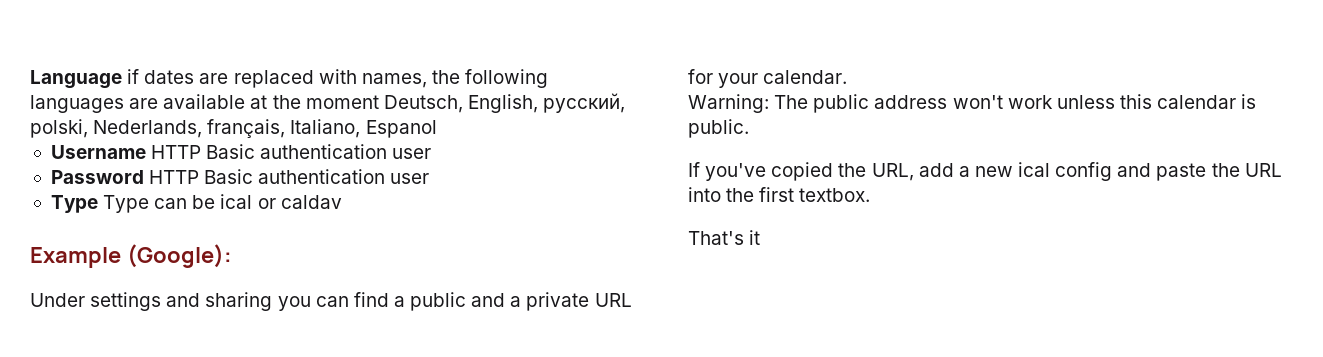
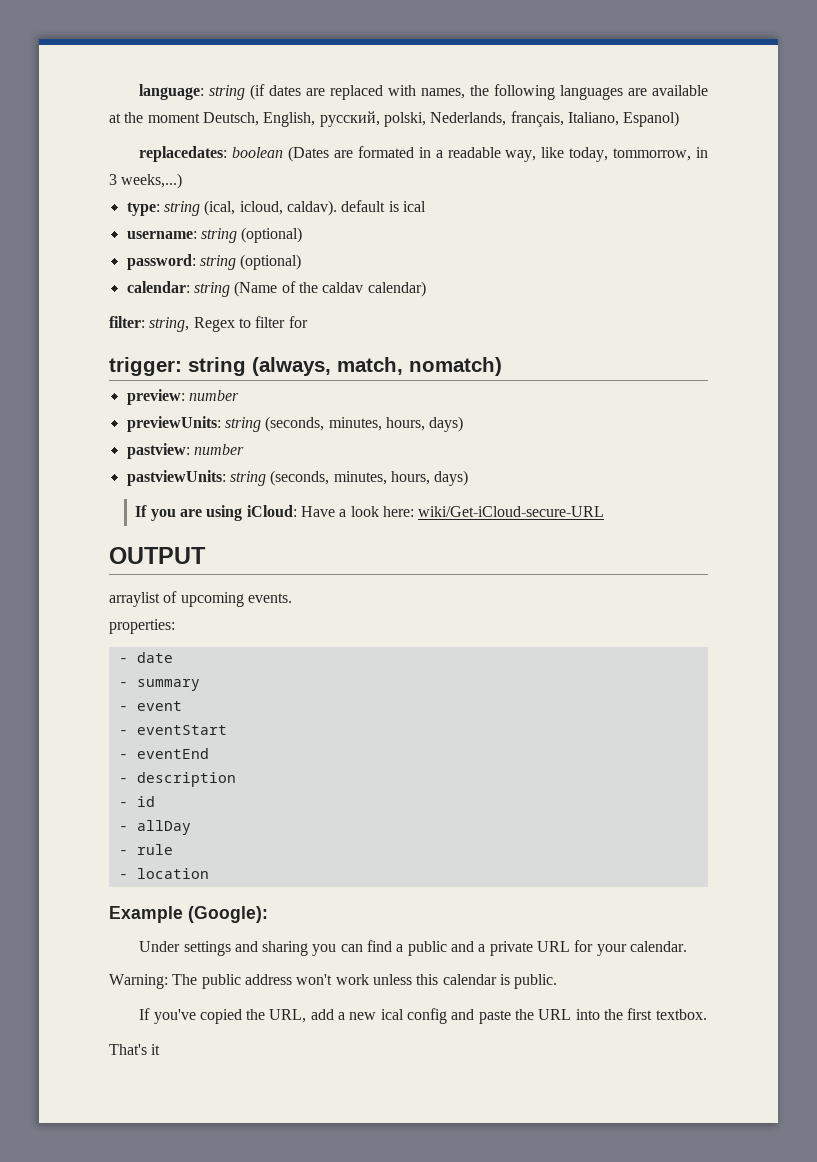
- Language if dates are replaced with names, the following languages are available at the moment Deutsch, English, русский, polski, Nederlands, français, Italiano, Espanol
- Username HTTP Basic authentication user
- Password HTTP Basic authentication user
- Type Type can be ical or caldav
+ language: string (if dates are replaced with names, the following languages are available at the moment Deutsch, English, русский, polski, Nederlands, français, Italiano, Espanol)
+ replacedates: boolean (Dates are formated in a readable way, like today, tommorrow, in 3 weeks,...)
+ type: string (ical, icloud, caldav). default is ical
+ username: string (optional)
+ password: string (optional)
+ calendar: string (Name of the caldav calendar)
+ filter: string, Regex to filter for
+ trigger: string (always, match, nomatch)
+ preview: number
+ previewUnits: string (seconds, minutes, hours, days)
+ pastview: number
+ pastviewUnits: string (seconds, minutes, hours, days)
+ If you are using iCloud: Have a look here: wiki/Get-iCloud-secure-URL
+ OUTPUT
+ arraylist of upcoming events.
+ properties:
+ - date
+ - summary
+ - event
+ - eventStart
+ - eventEnd
+ - description
+ - id
+ - allDay
+ - rule
+ - location

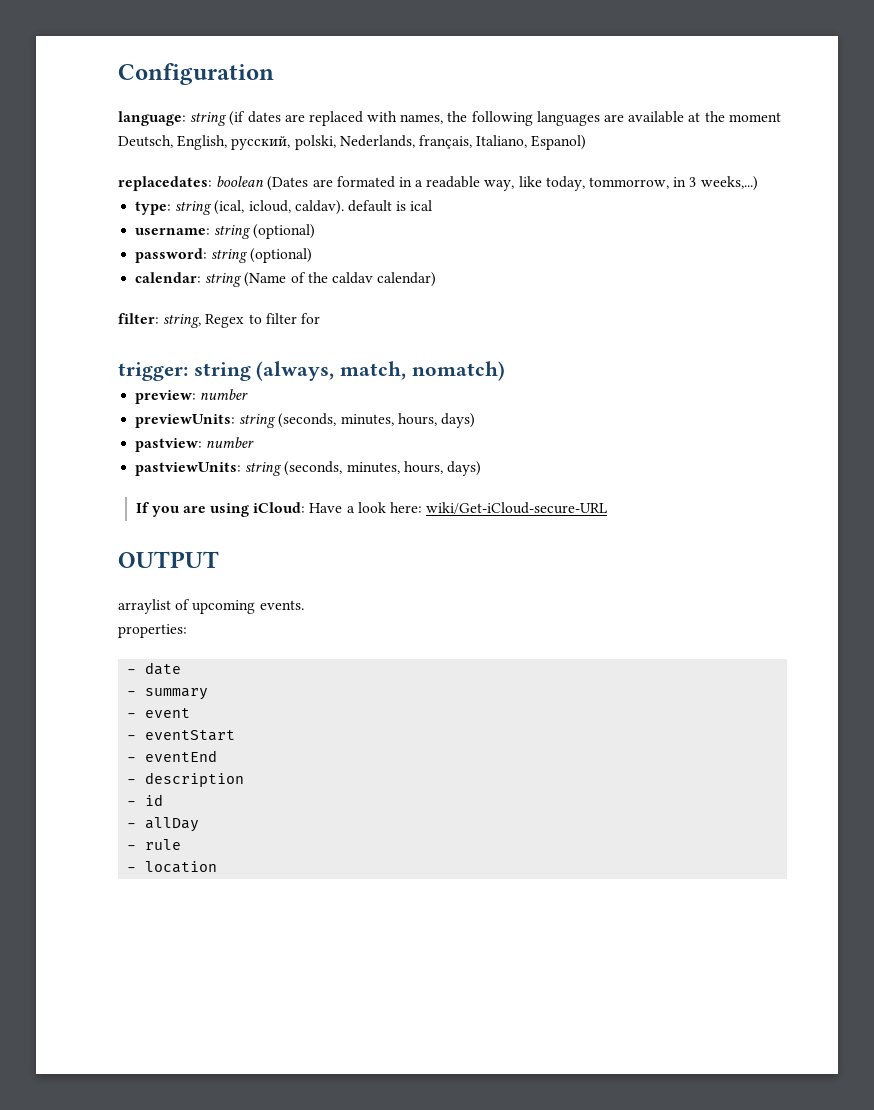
+ Configuration
- Example (Google):
- Under settings and sharing you can find a public and a private URL for your calendar.
- Warning: The public address won't work unless this calendar is public.
- If you've copied the URL, add a new ical config and paste the URL into the first textbox.
- That's it

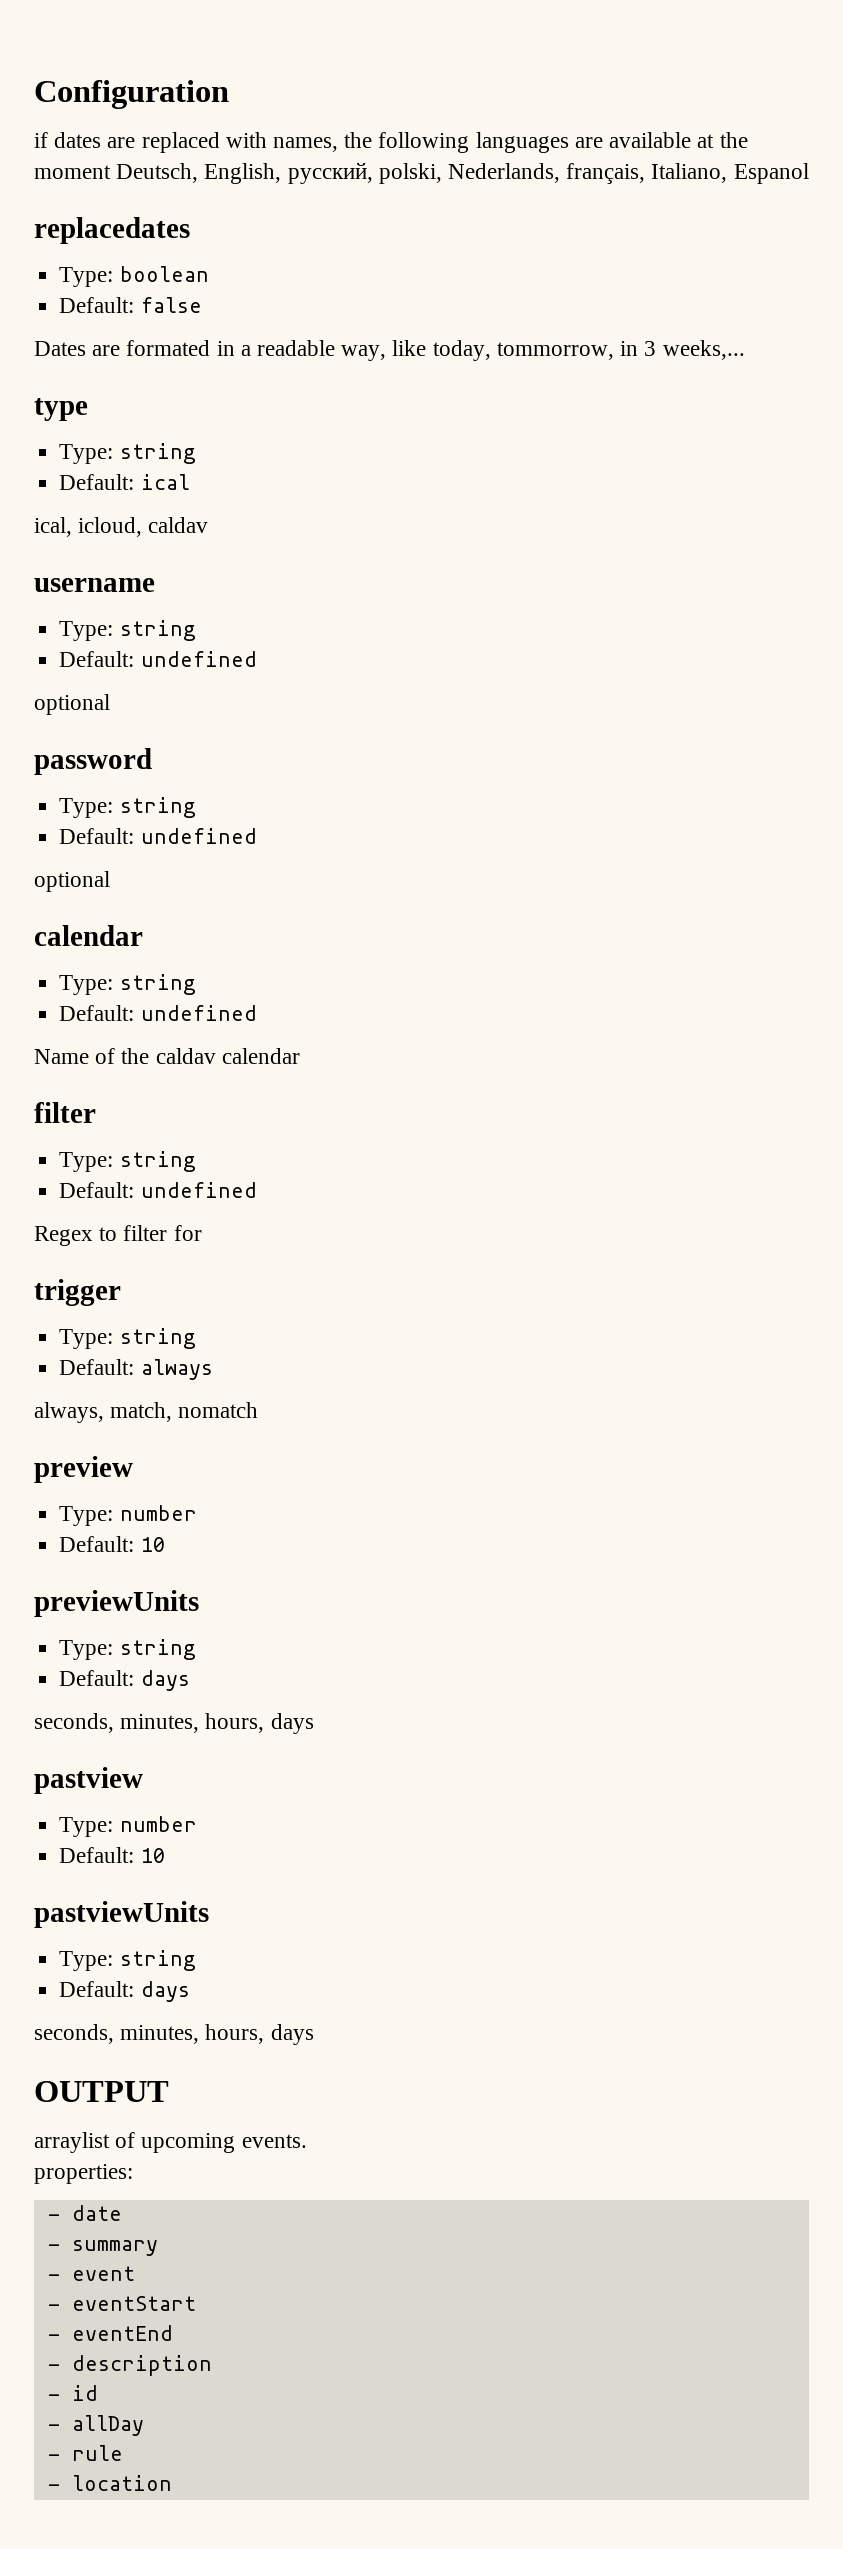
- language: string (if dates are replaced with names, the following languages are available at the moment Deutsch, English, русский, polski, Nederlands, français, Italiano, Espanol)
- replacedates: boolean (Dates are formated in a readable way, like today, tommorrow, in 3 weeks,...)
- type: string (ical, icloud, caldav). default is ical
- username: string (optional)
- password: string (optional)
- calendar: string (Name of the caldav calendar)
- filter: string, Regex to filter for
+ if dates are replaced with names, the following languages are available at the moment Deutsch, English, русский, polski, Nederlands, français, Italiano, Espanol
+ replacedates
+ Type: boolean
+ Default: false
+ Dates are formated in a readable way, like today, tommorrow, in 3 weeks,...
+ type
+ Type: string
+ Default: ical
+ ical, icloud, caldav
+ username
+ Type: string
+ Default: undefined
+ optional
+ password
+ Type: string
+ Default: undefined
+ optional
+ calendar
+ Type: string
+ Default: undefined
+ Name of the caldav calendar
+ filter
+ Type: string
+ Default: undefined
+ Regex to filter for
- trigger: string (always, match, nomatch)
- preview: number
- previewUnits: string (seconds, minutes, hours, days)
- pastview: number
- pastviewUnits: string (seconds, minutes, hours, days)
- If you are using iCloud: Have a look here: wiki/Get-iCloud-secure-URL
+ trigger
+ Type: string
+ Default: always
+ always, match, nomatch
+ preview
+ Type: number
+ Default: 10
+ previewUnits
+ Type: string
+ Default: days
+ seconds, minutes, hours, days
+ pastview
+ Type: number
+ Default: 10
+ pastviewUnits
+ Type: string
+ Default: days
+ seconds, minutes, hours, days

